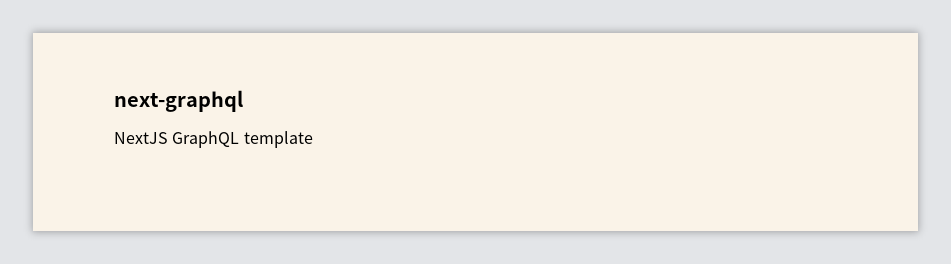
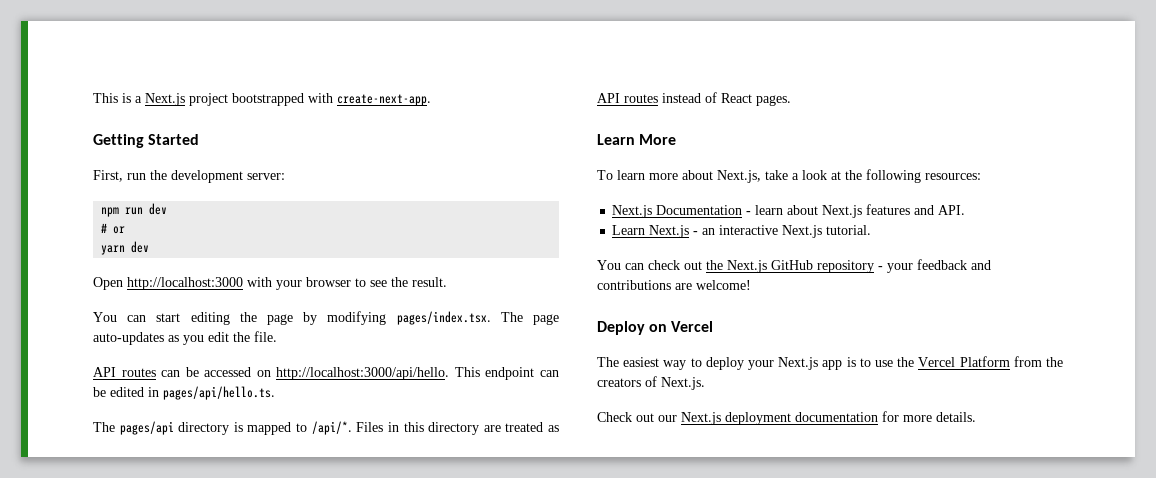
- next-graphql
- NextJS GraphQL template
+ This is a Next.js project bootstrapped with create-next-app.
+ Getting Started
+ First, run the development server:
+ npm run dev
+ # or
+ yarn dev
+ Open http://localhost:3000 with your browser to see the result.
+ You can start editing the page by modifying pages/index.tsx. The page auto-updates as you edit the file.
+ API routes can be accessed on http://localhost:3000/api/hello. This endpoint can be edited in pages/api/hello.ts.
+ The pages/api directory is mapped to /api/*. Files in this directory are treated as API routes instead of React pages.
+ Learn More
+ To learn more about Next.js, take a look at the following resources:
+ Next.js Documentation - learn about Next.js features and API.
+ Learn Next.js - an interactive Next.js tutorial.
+ You can check out the Next.js GitHub repository - your feedback and contributions are welcome!
+ Deploy on Vercel
+ The easiest way to deploy your Next.js app is to use the Vercel Platform from the creators of Next.js.
+ Check out our Next.js deployment documentation for more details.

